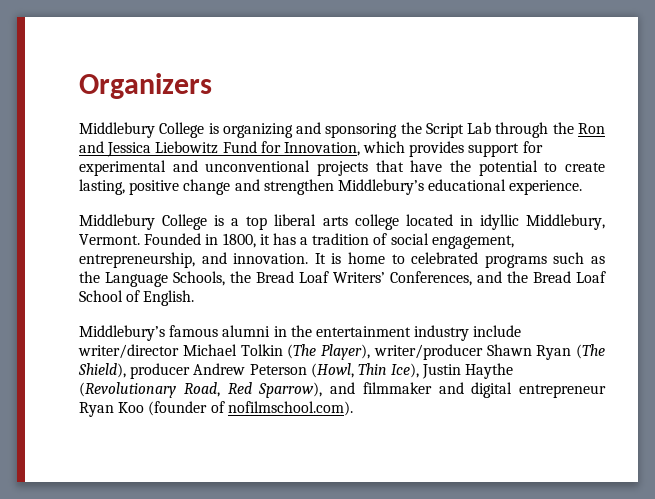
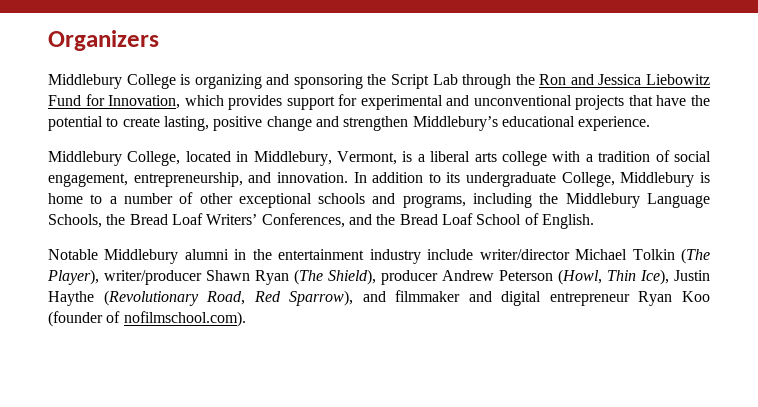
- Middlebury College is a top liberal arts college located in idyllic Middlebury, Vermont. Founded in 1800, it has a tradition of social engagement, entrepreneurship, and innovation.
+ Middlebury College, located in Middlebury, Vermont, is a liberal arts college with a tradition of social engagement, entrepreneurship, and innovation.
- It is home to celebrated programs such as the Language Schools, the Bread Loaf Writers’ Conferences, and the Bread Loaf School of English.
+ In addition to its undergraduate College, Middlebury is home to a number of other exceptional schools and programs, including the Middlebury Language Schools, the Bread Loaf Writers’ Conferences, and the Bread Loaf School of English.
- Middlebury’s famous alumni in the entertainment industry include writer/director Michael Tolkin (The Player), writer/producer Shawn Ryan (The Shield), producer Andrew Peterson (Howl, Thin Ice), Justin Haythe (Revolutionary Road, Red Sparrow), and filmmaker and digital entrepreneur Ryan Koo (founder of nofilmschool.com).
+ Notable Middlebury alumni in the entertainment industry include writer/director Michael Tolkin (The Player), writer/producer Shawn Ryan (The Shield), producer Andrew Peterson (Howl, Thin Ice), Justin Haythe (Revolutionary Road, Red Sparrow), and filmmaker and digital entrepreneur Ryan Koo (founder of nofilmschool.com).

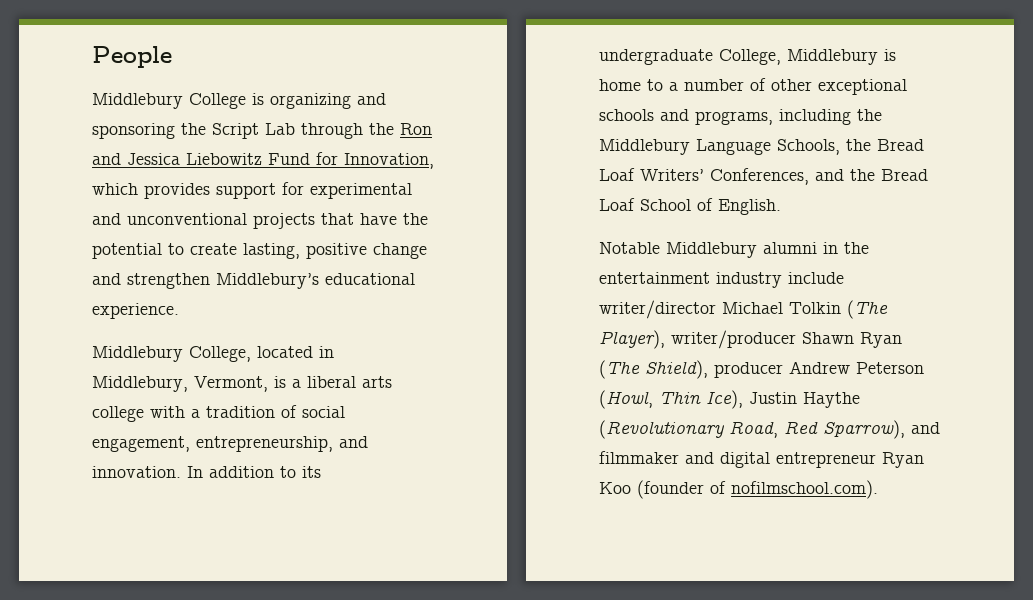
- Organizers
+ People

